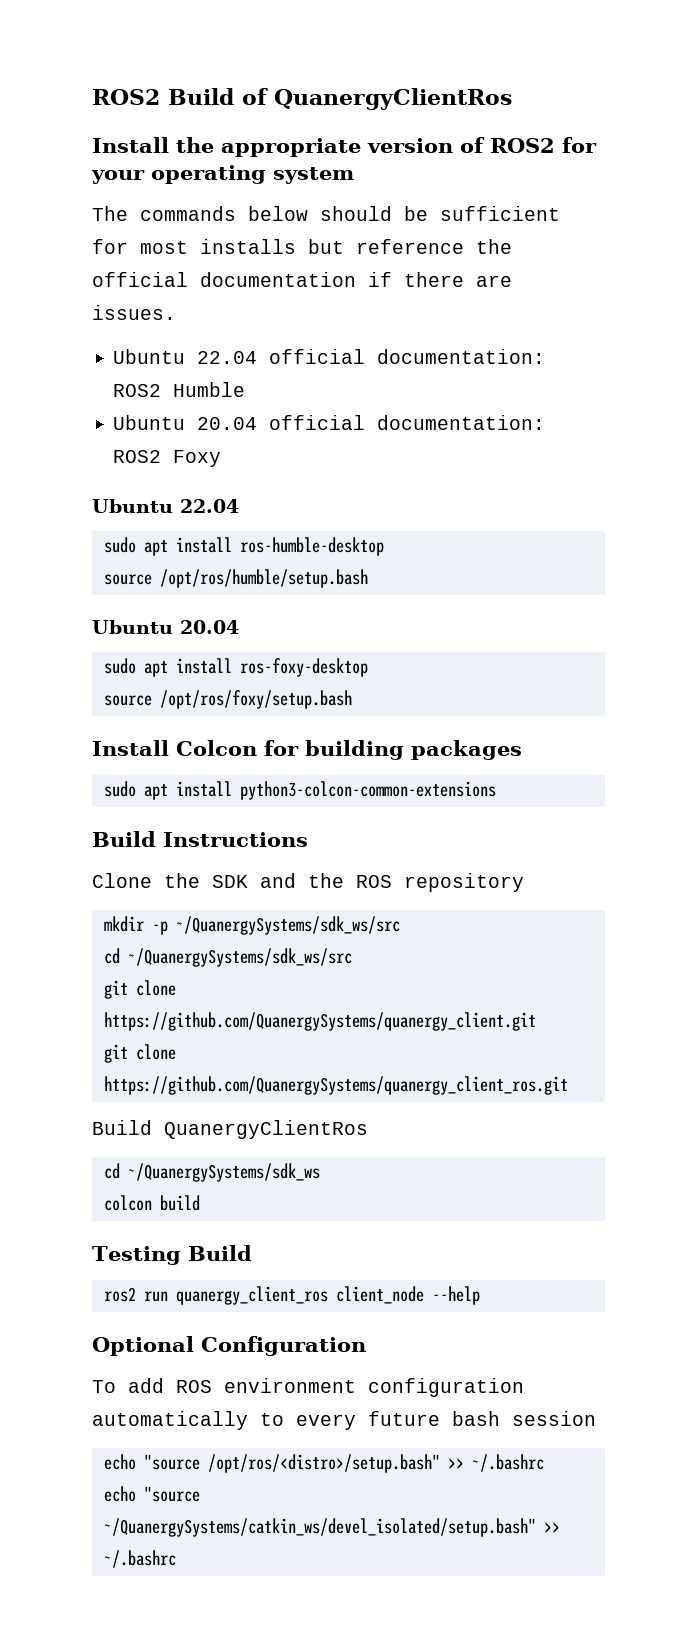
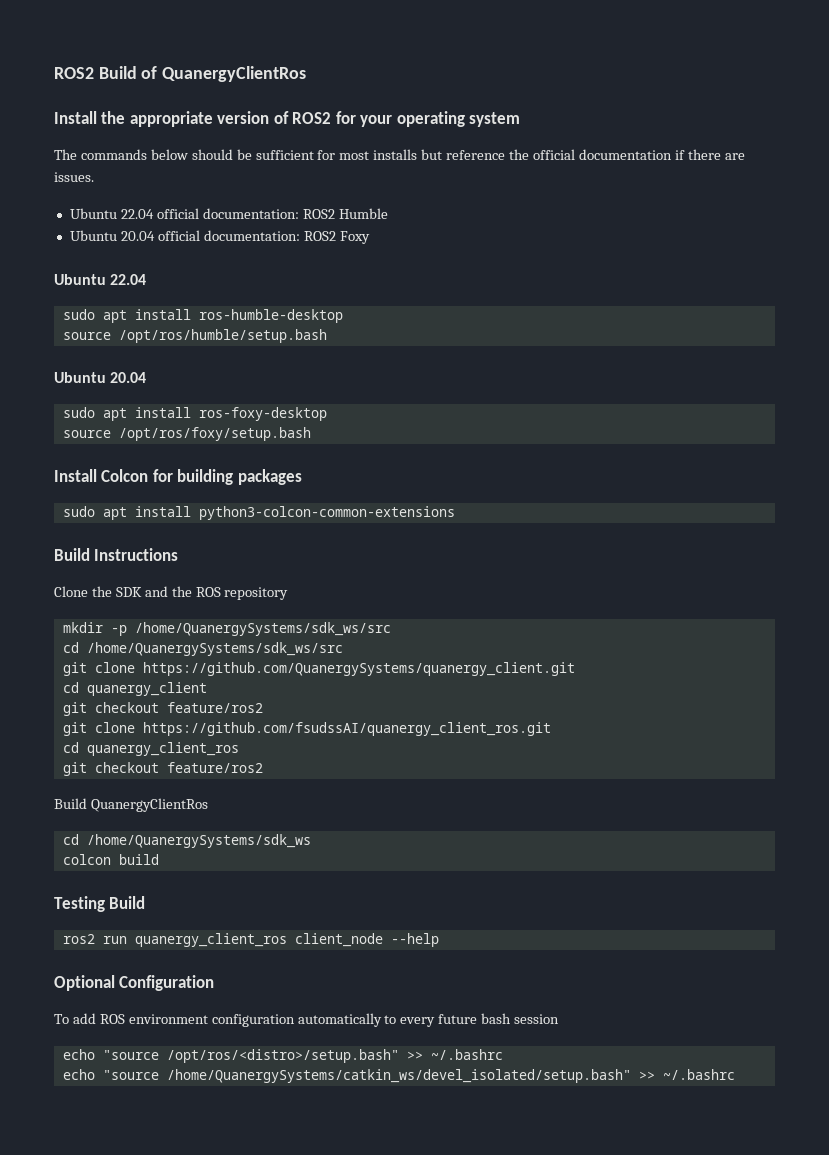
- mkdir -p ~/QuanergySystems/sdk_ws/src
- cd ~/QuanergySystems/sdk_ws/src
+ mkdir -p /home/QuanergySystems/sdk_ws/src
+ cd /home/QuanergySystems/sdk_ws/src
- git clone https://github.com/QuanergySystems/quanergy_client_ros.git
+ cd quanergy_client
+ git checkout feature/ros2
+ git clone https://github.com/fsudssAI/quanergy_client_ros.git
+ cd quanergy_client_ros
+ git checkout feature/ros2
- cd ~/QuanergySystems/sdk_ws
+ cd /home/QuanergySystems/sdk_ws
- echo "source ~/QuanergySystems/catkin_ws/devel_isolated/setup.bash" >> ~/.bashrc
+ echo "source /home/QuanergySystems/catkin_ws/devel_isolated/setup.bash" >> ~/.bashrc

